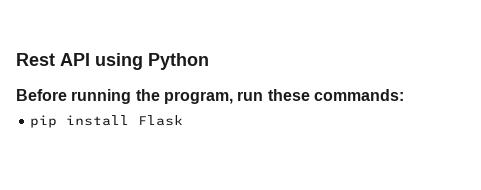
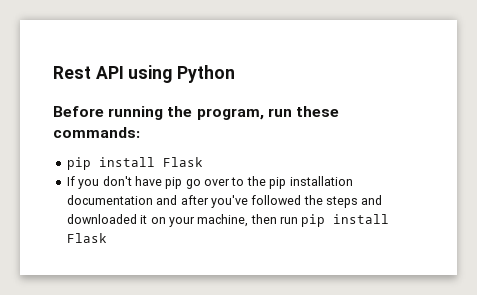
+ If you don't have pip go over to the pip installation documentation and after you've followed the steps and downloaded it on your machine, then run pip install Flask

